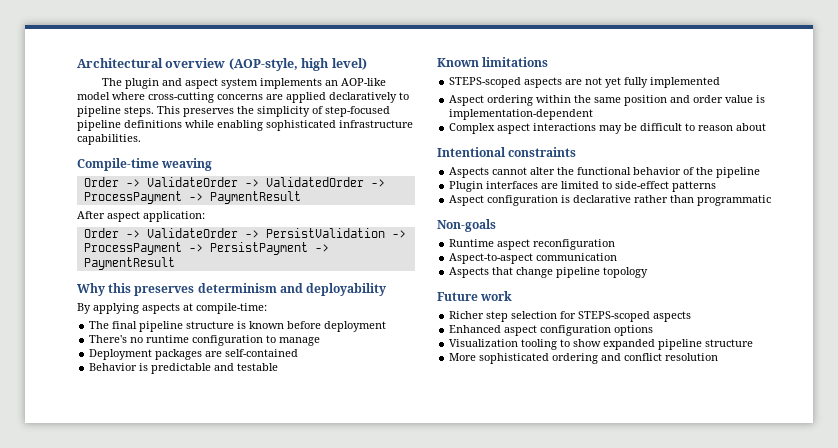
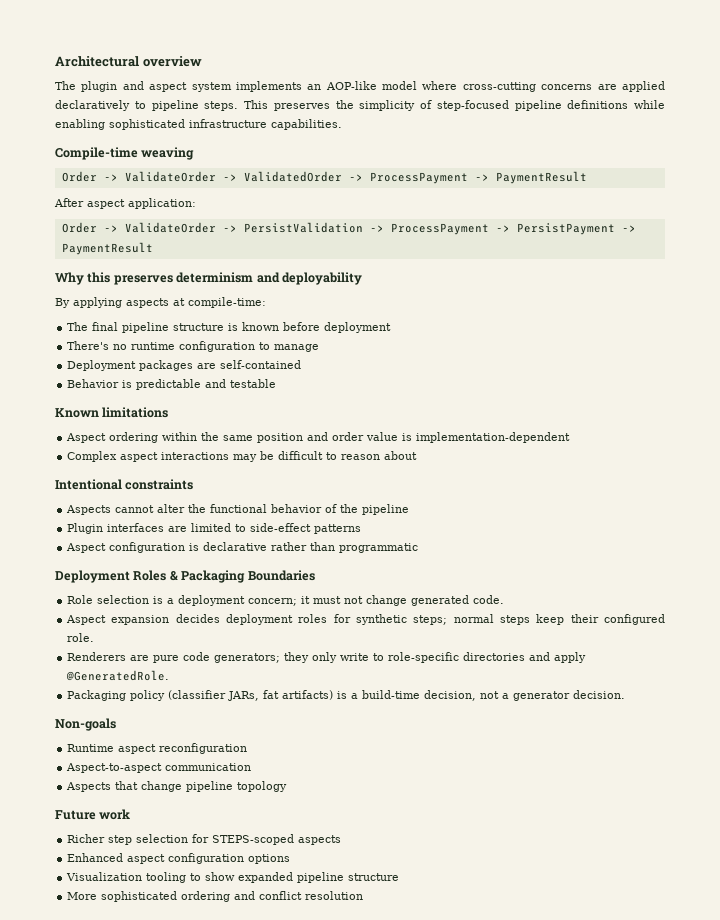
- Architectural overview (AOP-style, high level)
+ Architectural overview
- STEPS-scoped aspects are not yet fully implemented
+ Deployment Roles & Packaging Boundaries
+ Role selection is a deployment concern; it must not change generated code.
+ Aspect expansion decides deployment roles for synthetic steps; normal steps keep their configured role.
+ Renderers are pure code generators; they only write to role-specific directories and apply @GeneratedRole.
+ Packaging policy (classifier JARs, fat artifacts) is a build-time decision, not a generator decision.

